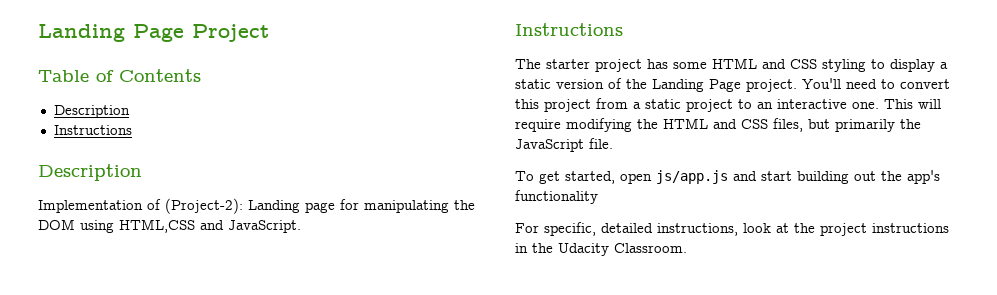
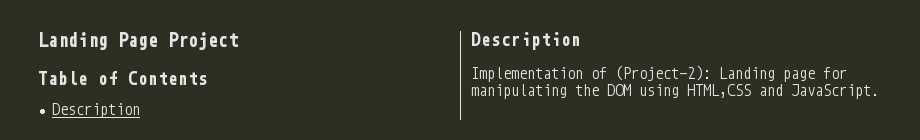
  Table of Contents
  Description
- Instructions
  Implementation of (Project-2): Landing page for manipulating the DOM using HTML,CSS and JavaScript.
- Instructions
- The starter project has some HTML and CSS styling to display a static version of the Landing Page project. You'll need to convert this project from a static project to an interactive one. This will require modifying the HTML and CSS files, but primarily the JavaScript file.
- To get started, open js/app.js and start building out the app's functionality
- For specific, detailed instructions, look at the project instructions in the Udacity Classroom.

